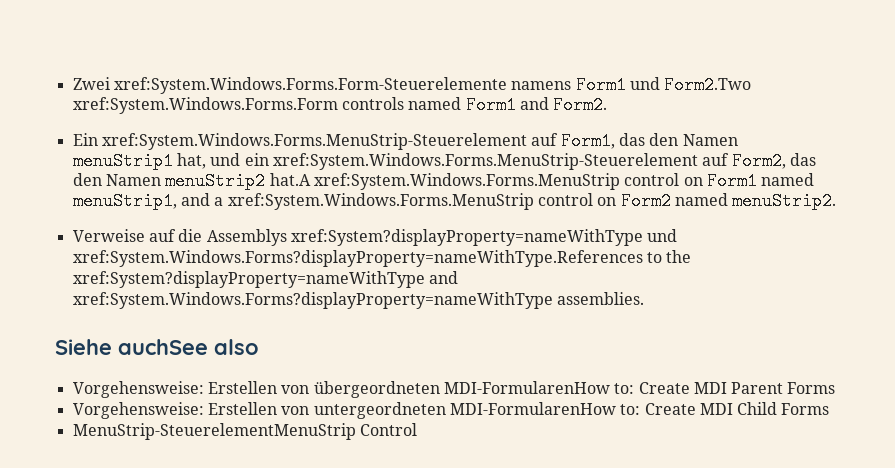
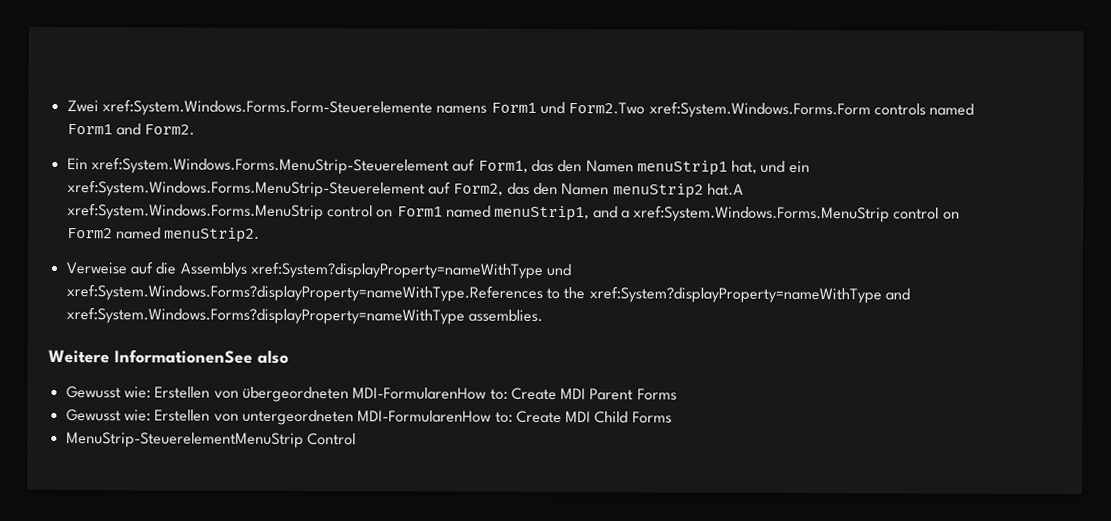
- Siehe auchSee also
+ Weitere InformationenSee also
- Vorgehensweise: Erstellen von übergeordneten MDI-FormularenHow to: Create MDI Parent Forms
+ Gewusst wie: Erstellen von übergeordneten MDI-FormularenHow to: Create MDI Parent Forms
- Vorgehensweise: Erstellen von untergeordneten MDI-FormularenHow to: Create MDI Child Forms
+ Gewusst wie: Erstellen von untergeordneten MDI-FormularenHow to: Create MDI Child Forms

